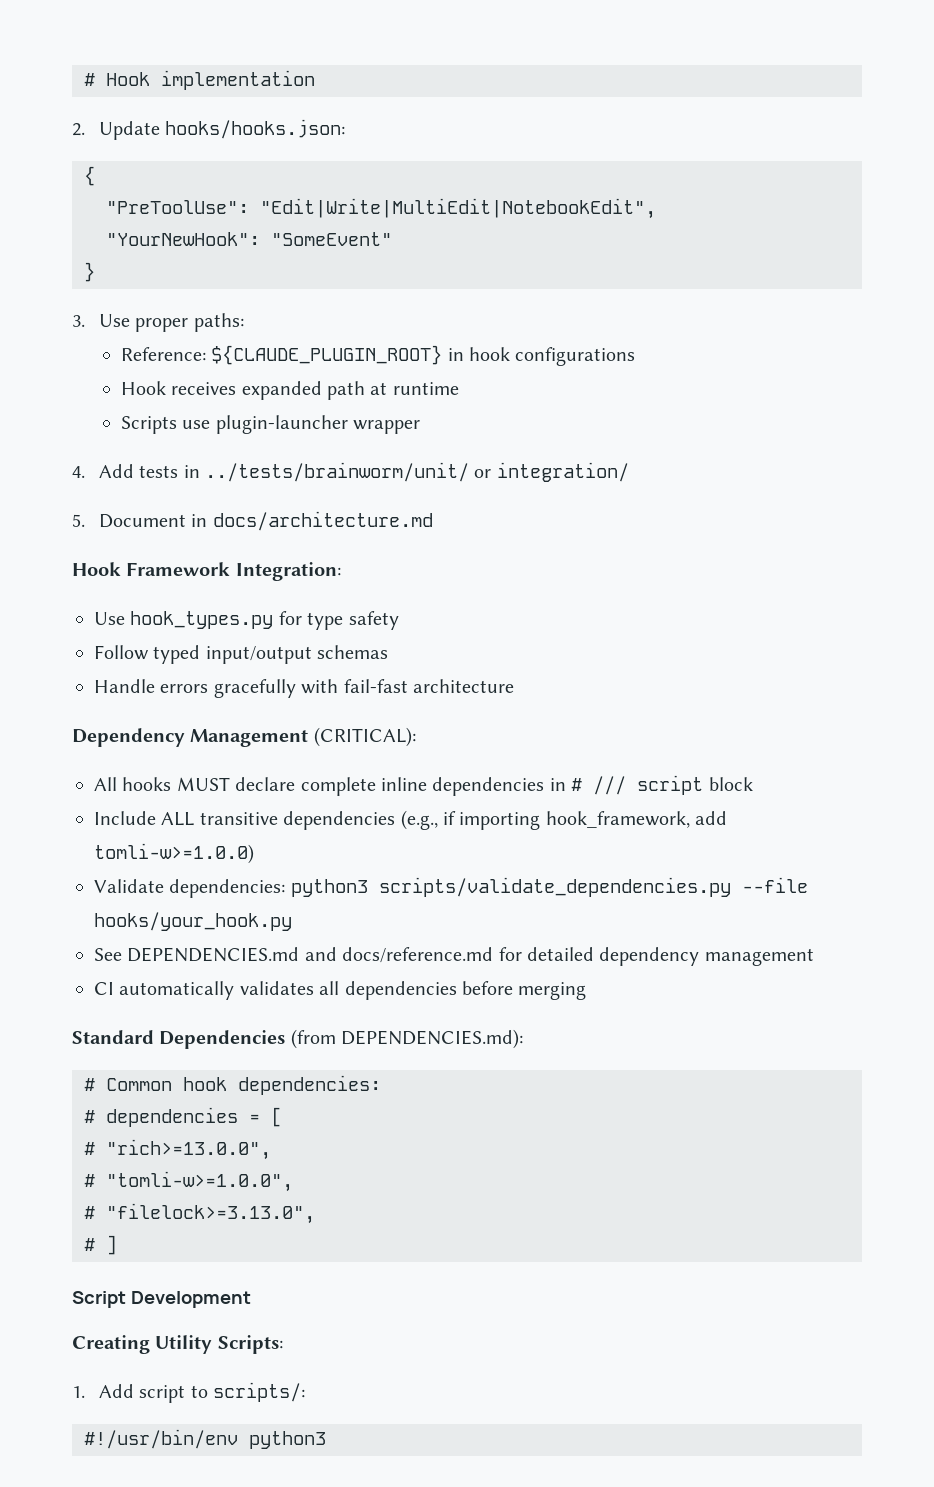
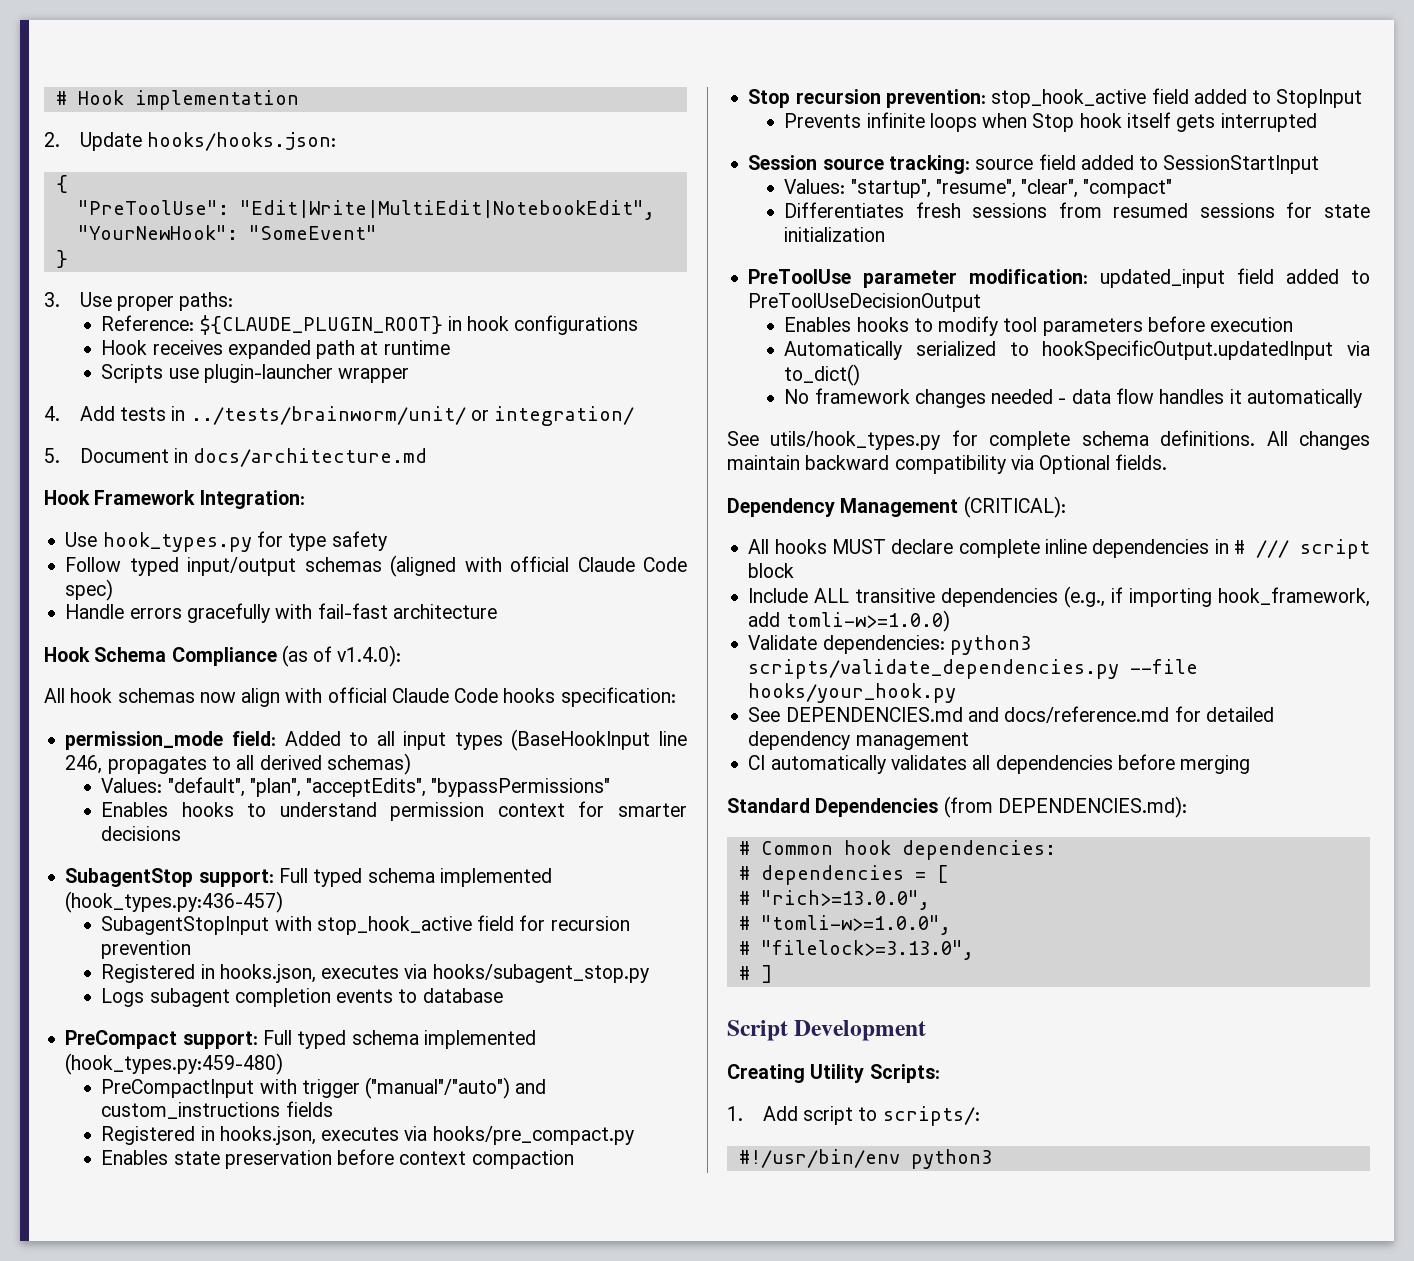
- Follow typed input/output schemas
+ Follow typed input/output schemas (aligned with official Claude Code spec)
+ Hook Schema Compliance (as of v1.4.0):
+ All hook schemas now align with official Claude Code hooks specification:
+ permission_mode field: Added to all input types (BaseHookInput line 246, propagates to all derived schemas)
+ Values: "default", "plan", "acceptEdits", "bypassPermissions"
+ Enables hooks to understand permission context for smarter decisions
+ SubagentStop support: Full typed schema implemented (hook_types.py:436-457)
+ SubagentStopInput with stop_hook_active field for recursion prevention
+ Registered in hooks.json, executes via hooks/subagent_stop.py
+ Logs subagent completion events to database
+ PreCompact support: Full typed schema implemented (hook_types.py:459-480)
+ PreCompactInput with trigger ("manual"/"auto") and custom_instructions fields
+ Registered in hooks.json, executes via hooks/pre_compact.py
+ Enables state preservation before context compaction
+ Stop recursion prevention: stop_hook_active field added to StopInput
+ Prevents infinite loops when Stop hook itself gets interrupted
+ Session source tracking: source field added to SessionStartInput
+ Values: "startup", "resume", "clear", "compact"
+ Differentiates fresh sessions from resumed sessions for state initialization
+ PreToolUse parameter modification: updated_input field added to PreToolUseDecisionOutput
+ Enables hooks to modify tool parameters before execution
+ Automatically serialized to hookSpecificOutput.updatedInput via to_dict()
+ No framework changes needed - data flow handles it automatically
+ See utils/hook_types.py for complete schema definitions. All changes maintain backward compatibility via Optional fields.

